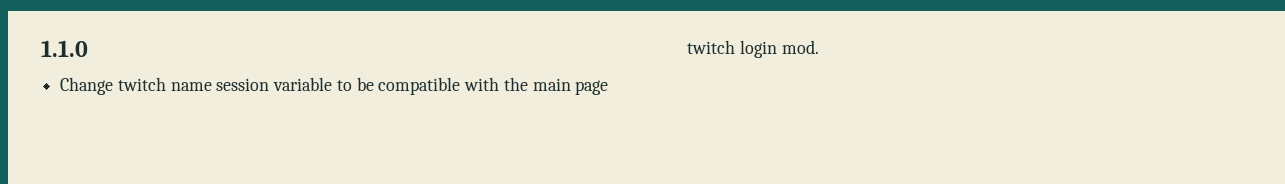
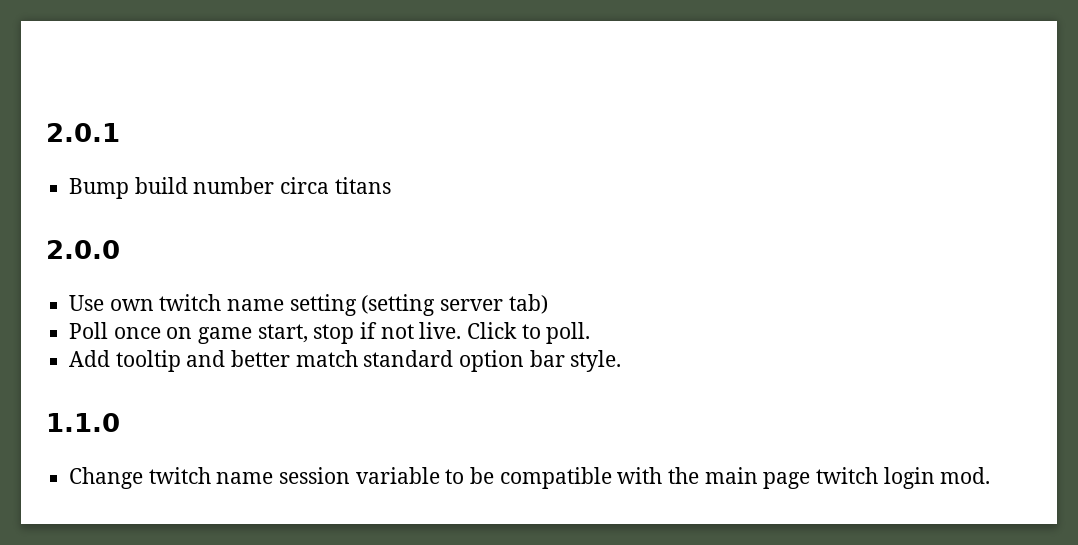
+ 2.0.1
+ Bump build number circa titans
+ 2.0.0
+ Use own twitch name setting (setting server tab)
+ Poll once on game start, stop if not live. Click to poll.
+ Add tooltip and better match standard option bar style.

